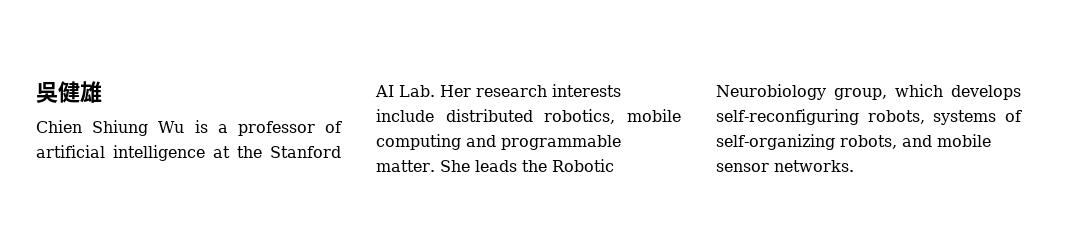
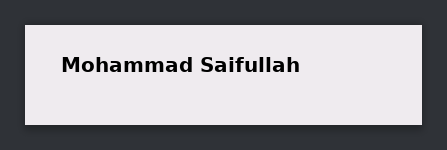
- 吳健雄
- Chien Shiung Wu is a professor of artificial intelligence at the Stanford AI Lab. Her research interests include distributed robotics, mobile computing and programmable matter. She leads the Robotic Neurobiology group, which develops self-reconfiguring robots, systems of self-organizing robots, and mobile sensor networks.
+ Mohammad Saifullah

